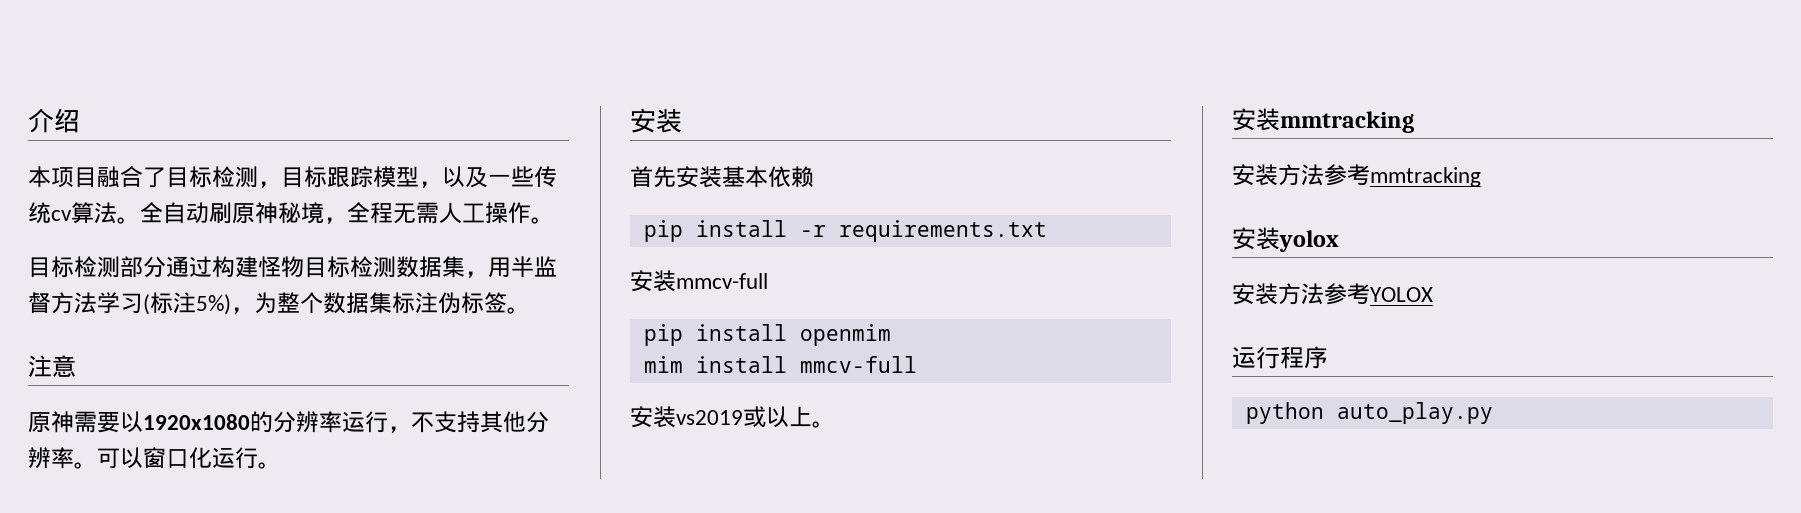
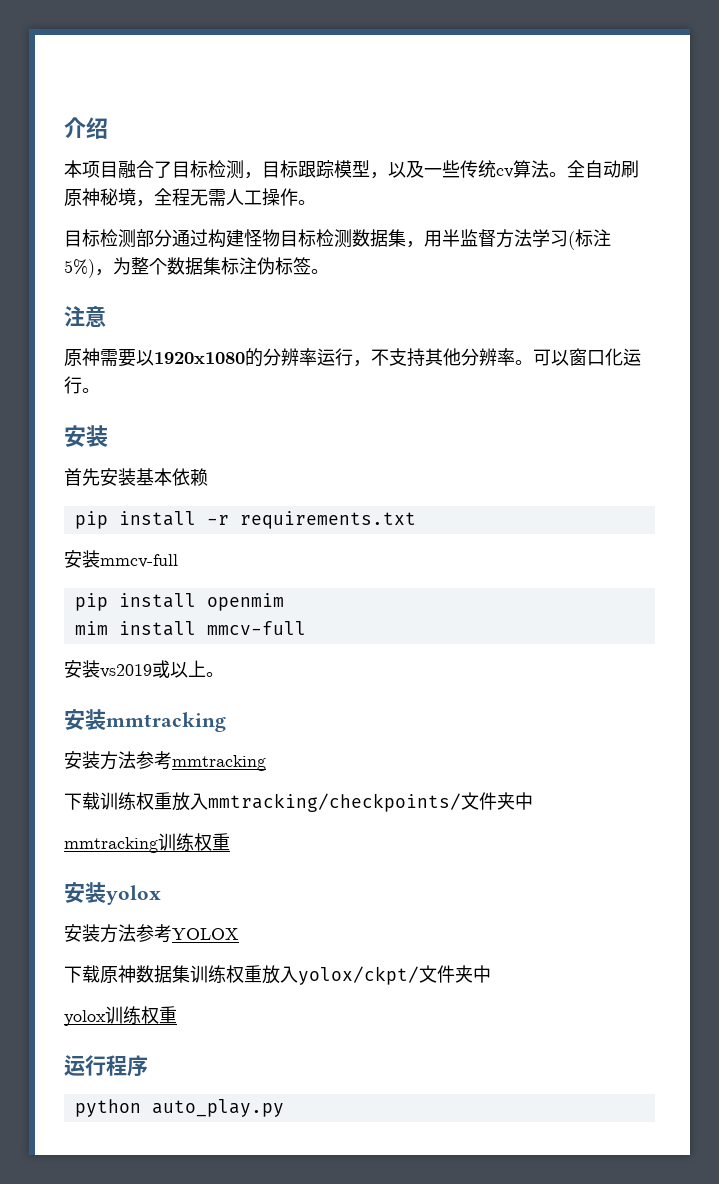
+ 下载训练权重放入mmtracking/checkpoints/文件夹中
+ mmtracking训练权重
+ 下载原神数据集训练权重放入yolox/ckpt/文件夹中
+ yolox训练权重

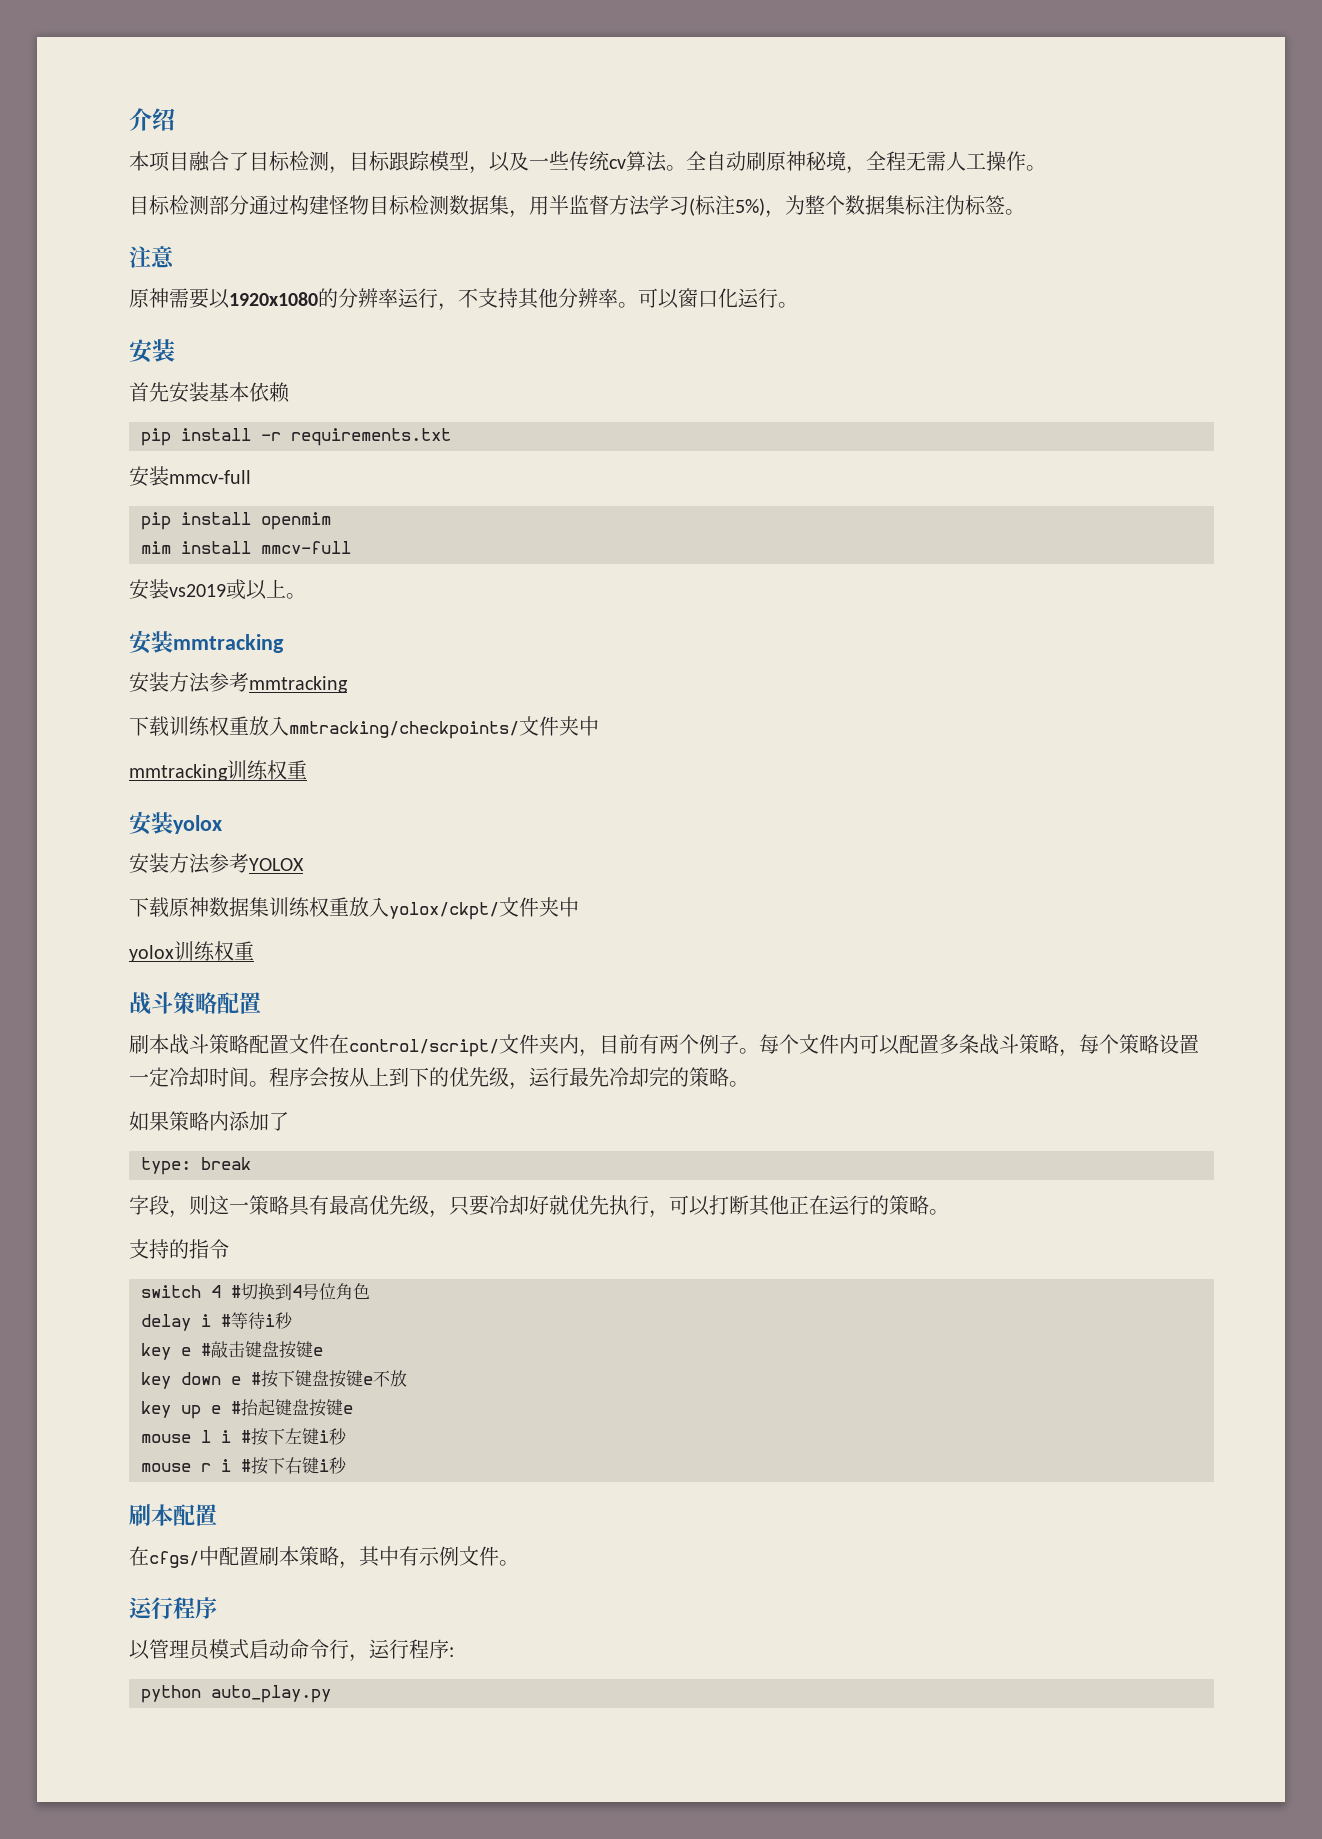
  yolox训练权重
+ 战斗策略配置
+ 刷本战斗策略配置文件在control/script/文件夹内，目前有两个例子。每个文件内可以配置多条战斗策略，每个策略设置一定冷却时间。程序会按从上到下的优先级，运行最先冷却完的策略。
+ 如果策略内添加了
+ type: break
+ 字段，则这一策略具有最高优先级，只要冷却好就优先执行，可以打断其他正在运行的策略。
+ 支持的指令
+ switch 4 #切换到4号位角色
+ delay i #等待i秒
+ key e #敲击键盘按键e
+ key down e #按下键盘按键e不放
+ key up e #抬起键盘按键e
+ mouse l i #按下左键i秒
+ mouse r i #按下右键i秒
+ 刷本配置
+ 在cfgs/中配置刷本策略，其中有示例文件。
  运行程序
+ 以管理员模式启动命令行，运行程序:

